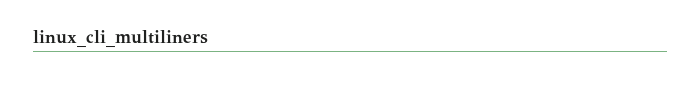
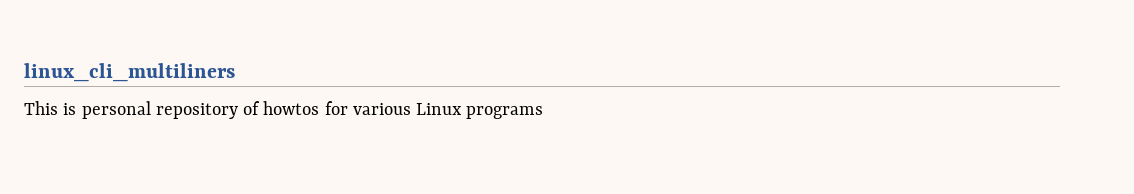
+ This is personal repository of howtos for various Linux programs

